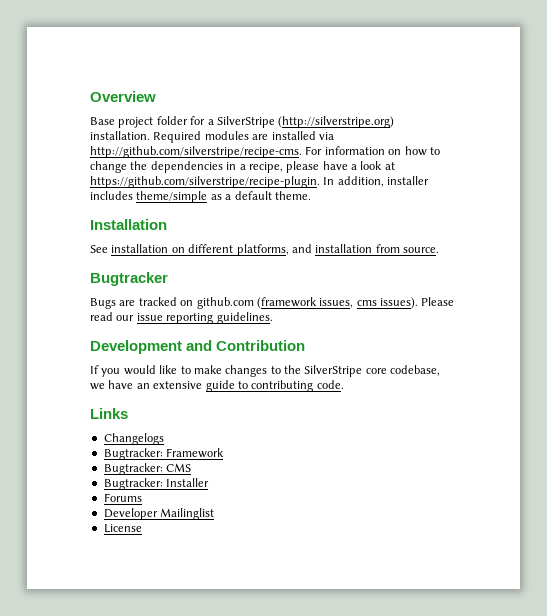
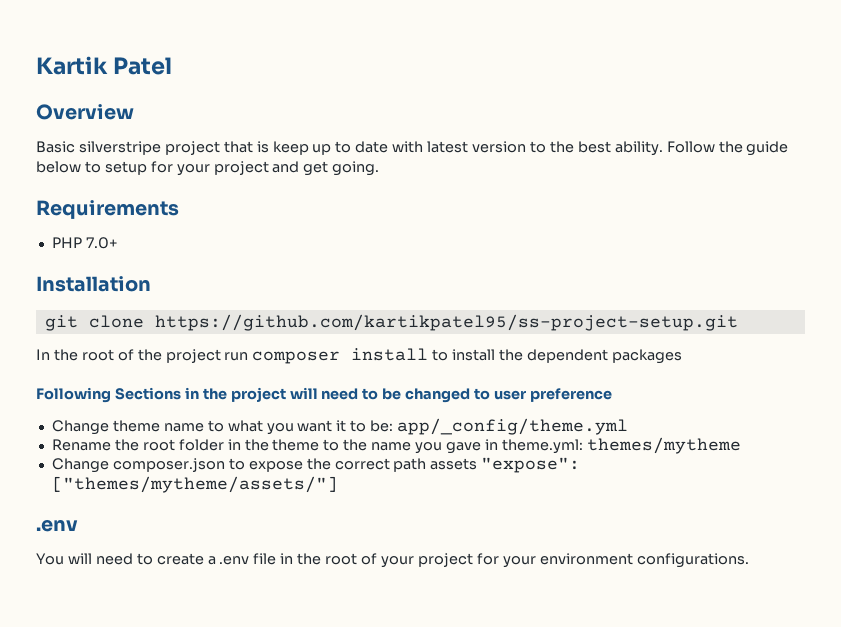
+ Kartik Patel
- Base project folder for a SilverStripe (http://silverstripe.org) installation. Required modules are installed via http://github.com/silverstripe/recipe-cms. For information on how to change the dependencies in a recipe, please have a look at https://github.com/silverstripe/recipe-plugin. In addition, installer includes theme/simple as a default theme.
+ Basic silverstripe project that is keep up to date with latest version to the best ability. Follow the guide below to setup for your project and get going.
+ Requirements
+ PHP 7.0+
  Installation
- See installation on different platforms, and installation from source.
- Bugtracker
- Bugs are tracked on github.com (framework issues, cms issues). Please read our issue reporting guidelines.
- Development and Contribution
- If you would like to make changes to the SilverStripe core codebase, we have an extensive guide to contributing code.
- Links
- Changelogs
- Bugtracker: Framework
- Bugtracker: CMS
- Bugtracker: Installer
- Forums
- Developer Mailinglist
- License
+ git clone https://github.com/kartikpatel95/ss-project-setup.git
+ In the root of the project run composer install to install the dependent packages
+ Following Sections in the project will need to be changed to user preference
+ Change theme name to what you want it to be: app/_config/theme.yml
+ Rename the root folder in the theme to the name you gave in theme.yml: themes/mytheme
+ Change composer.json to expose the correct path assets "expose": ["themes/mytheme/assets/"]
+ .env
+ You will need to create a .env file in the root of your project for your environment configurations.

